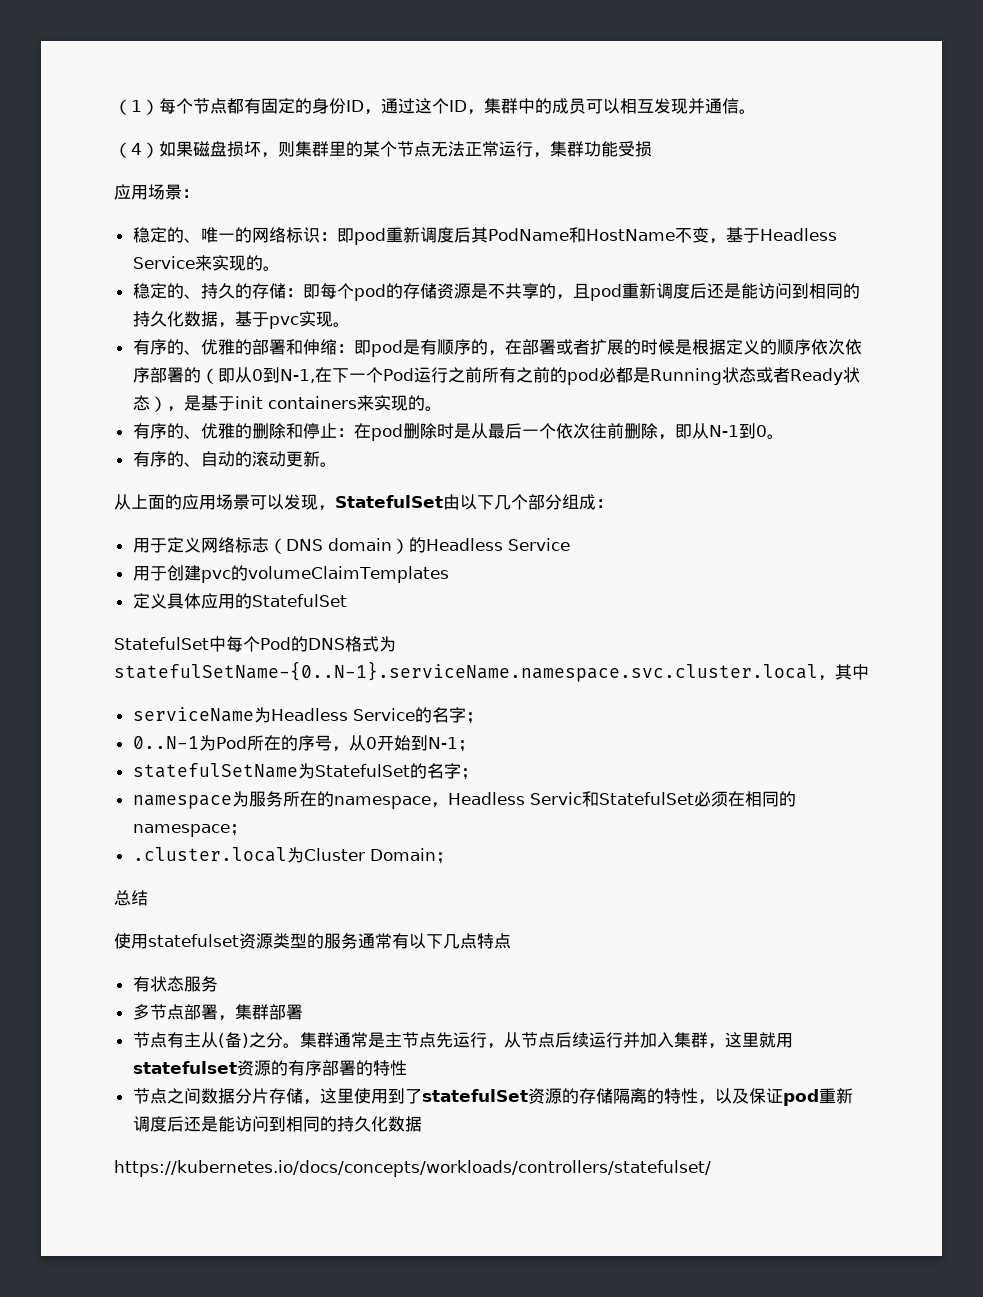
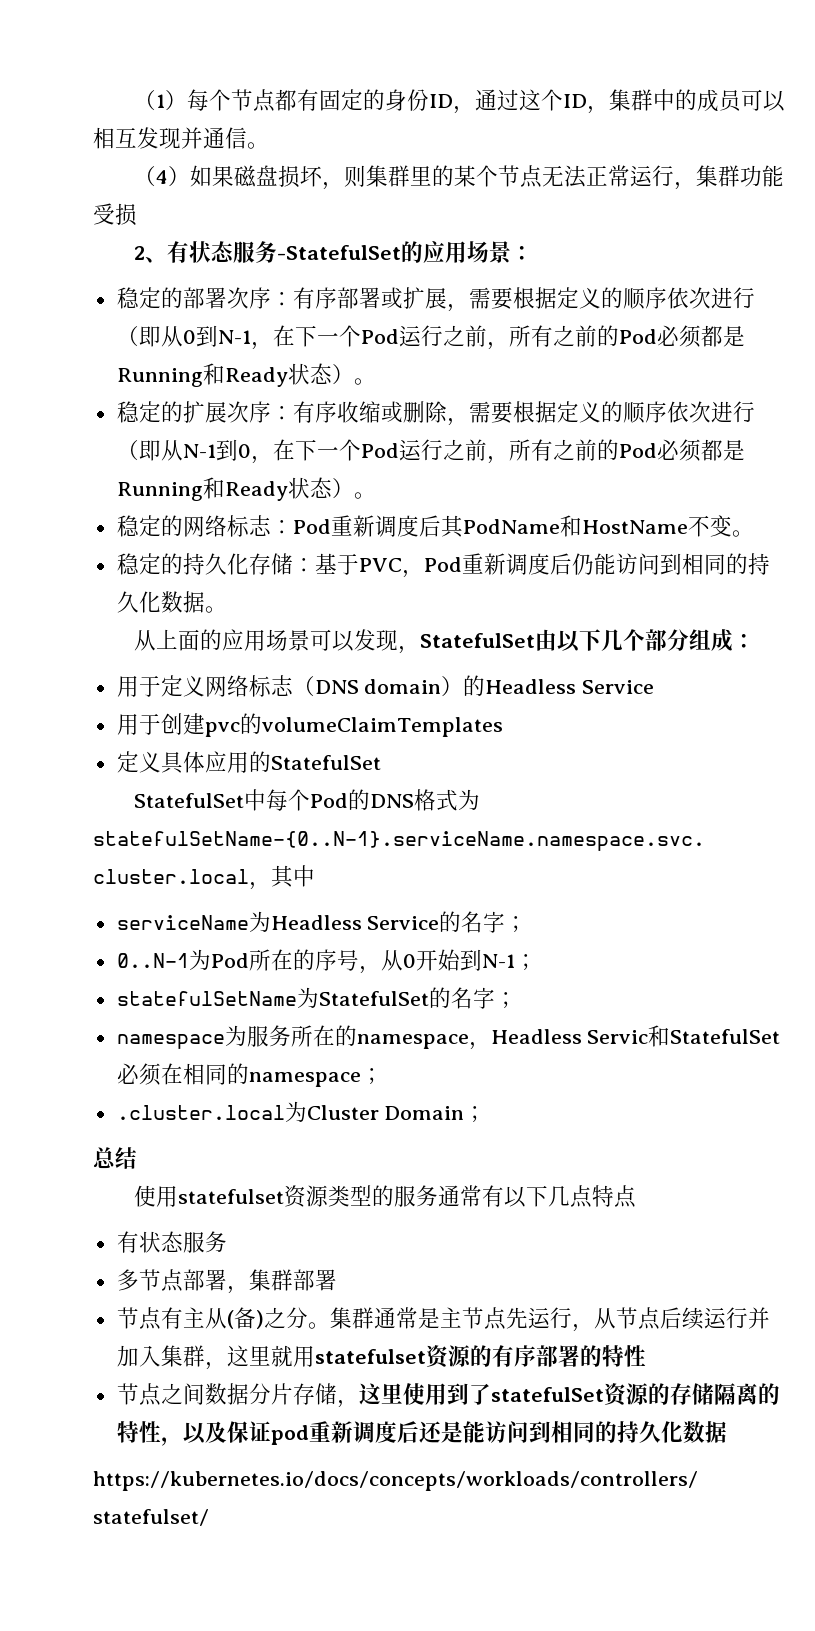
- 应用场景：
+ 2、有状态服务-StatefulSet的应用场景：
- 稳定的、唯一的网络标识：即pod重新调度后其PodName和HostName不变，基于Headless Service来实现的。
- 稳定的、持久的存储：即每个pod的存储资源是不共享的，且pod重新调度后还是能访问到相同的持久化数据，基于pvc实现。
- 有序的、优雅的部署和伸缩：即pod是有顺序的，在部署或者扩展的时候是根据定义的顺序依次依序部署的（即从0到N-1,在下一个Pod运行之前所有之前的pod必都是Running状态或者Ready状态），是基于init containers来实现的。
- 有序的、优雅的删除和停止：在pod删除时是从最后一个依次往前删除，即从N-1到0。
- 有序的、自动的滚动更新。
+ 稳定的部署次序：有序部署或扩展，需要根据定义的顺序依次进行（即从0到N-1，在下一个Pod运行之前，所有之前的Pod必须都是Running和Ready状态）。
+ 稳定的扩展次序：有序收缩或删除，需要根据定义的顺序依次进行（即从N-1到0，在下一个Pod运行之前，所有之前的Pod必须都是Running和Ready状态）。
+ 稳定的网络标志：Pod重新调度后其PodName和HostName不变。
+ 稳定的持久化存储：基于PVC，Pod重新调度后仍能访问到相同的持久化数据。

